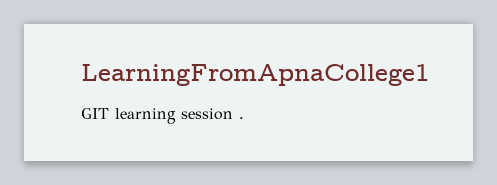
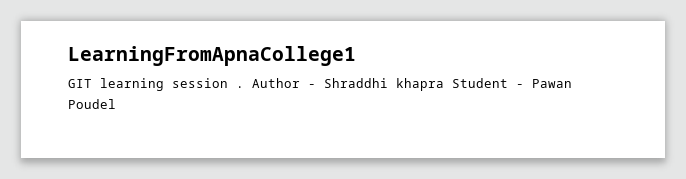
+ Author - Shraddhi khapra Student - Pawan Poudel

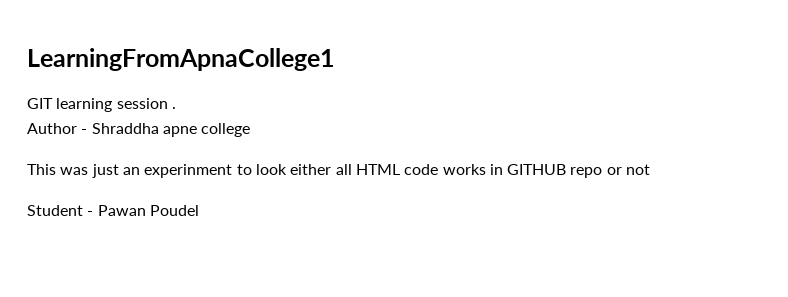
- GIT learning session . Author - Shraddhi khapra Student - Pawan Poudel
+ GIT learning session .
+ Author - Shraddha apne college
+ This was just an experinment to look either all HTML code works in GITHUB repo or not
+ Student - Pawan Poudel

